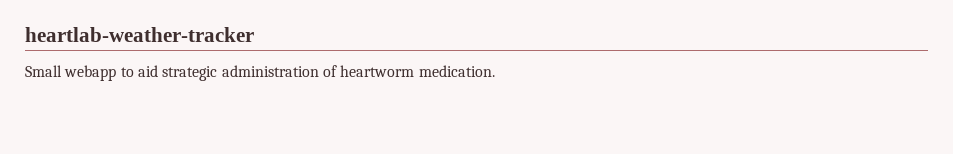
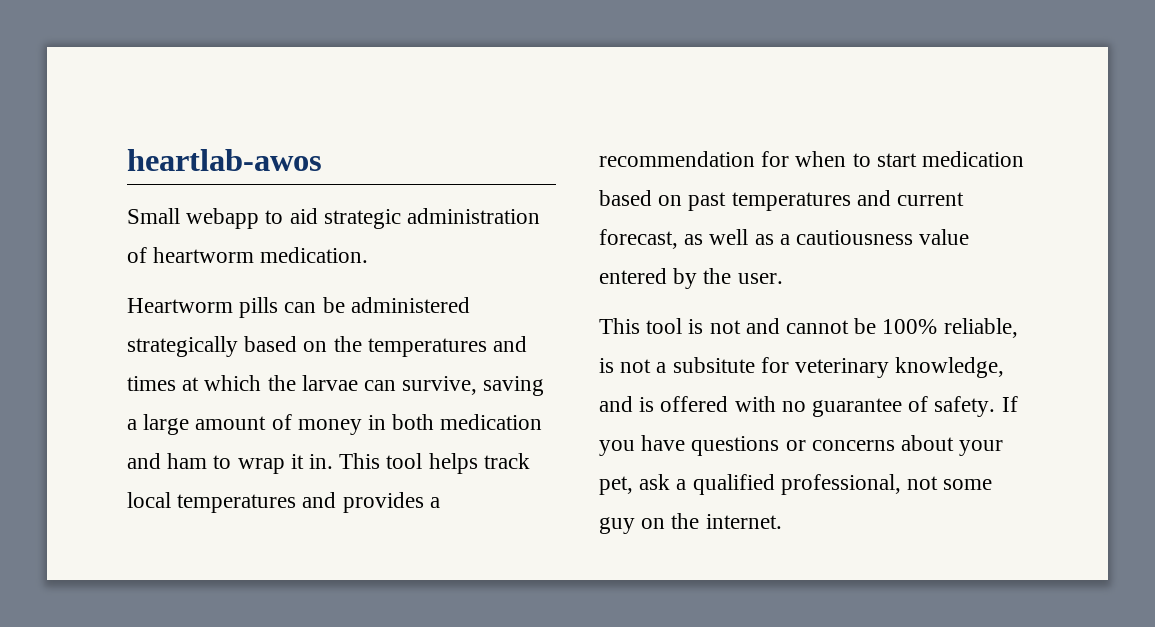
- heartlab-weather-tracker
+ heartlab-awos
+ Heartworm pills can be administered strategically based on the temperatures and times at which the larvae can survive, saving a large amount of money in both medication and ham to wrap it in. This tool helps track local temperatures and provides a recommendation for when to start medication based on past temperatures and current forecast, as well as a cautiousness value entered by the user.
+ This tool is not and cannot be 100% reliable, is not a subsitute for veterinary knowledge, and is offered with no guarantee of safety. If you have questions or concerns about your pet, ask a qualified professional, not some guy on the internet.

